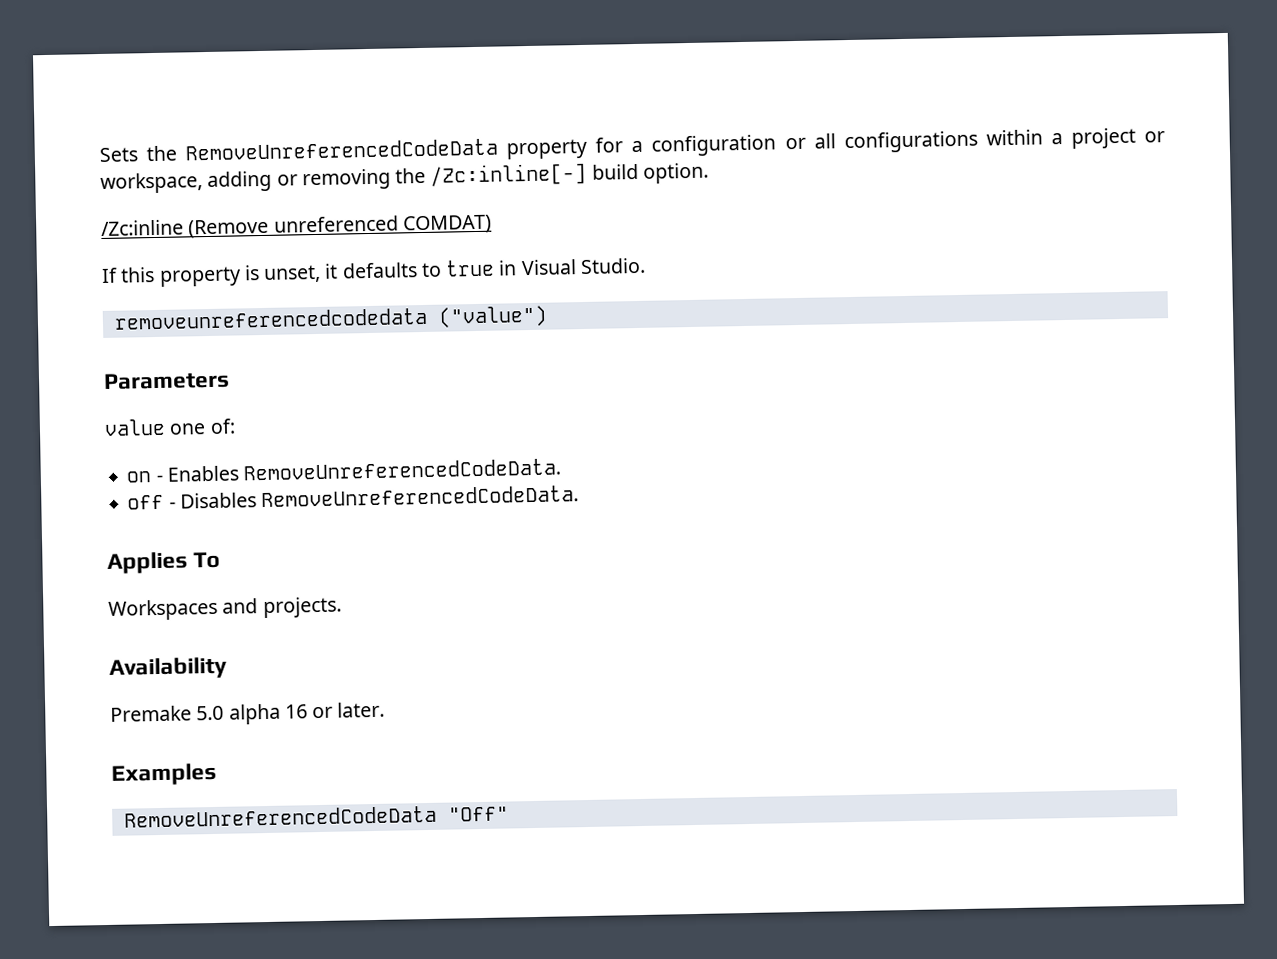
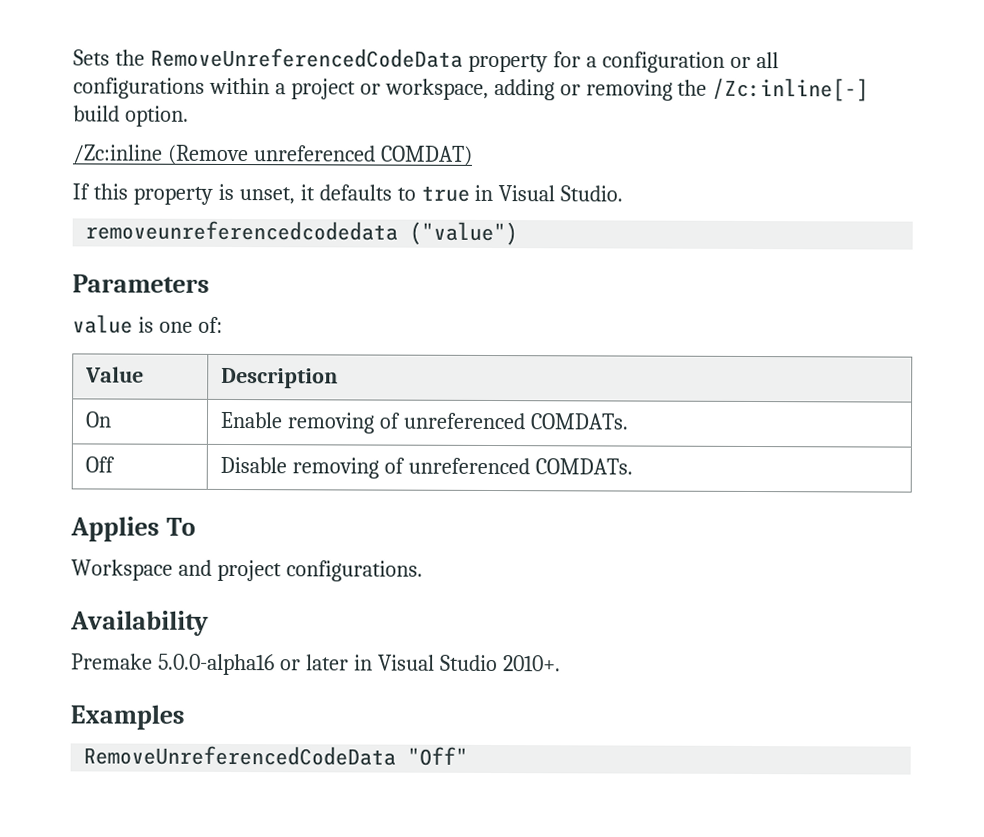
- value one of:
+ value is one of:
- on - Enables RemoveUnreferencedCodeData.
- off - Disables RemoveUnreferencedCodeData.
+ Value | Description
+ On | Enable removing of unreferenced COMDATs.
+ Off | Disable removing of unreferenced COMDATs.
  Applies To
- Workspaces and projects.
+ Workspace and project configurations.
  Availability
- Premake 5.0 alpha 16 or later.
+ Premake 5.0.0-alpha16 or later in Visual Studio 2010+.

